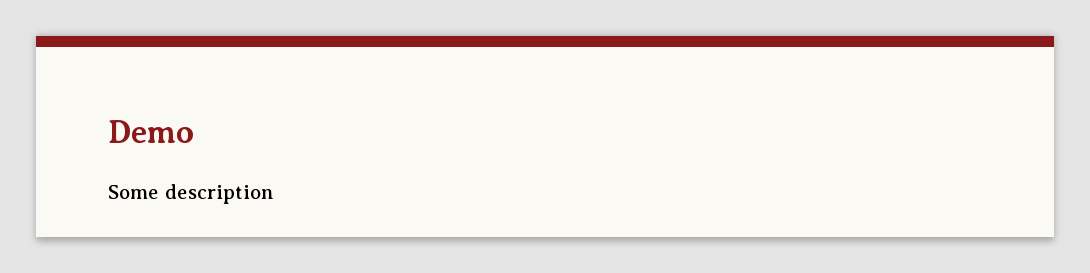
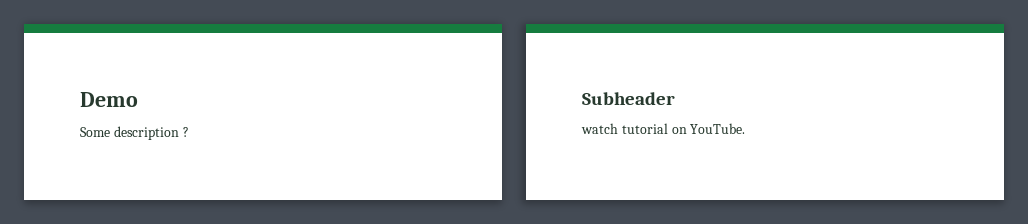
- Some description
+ Some description ?
+ Subheader
+ watch tutorial on YouTube.

